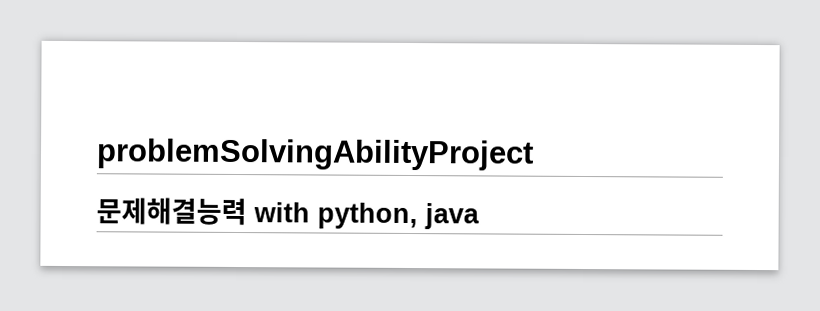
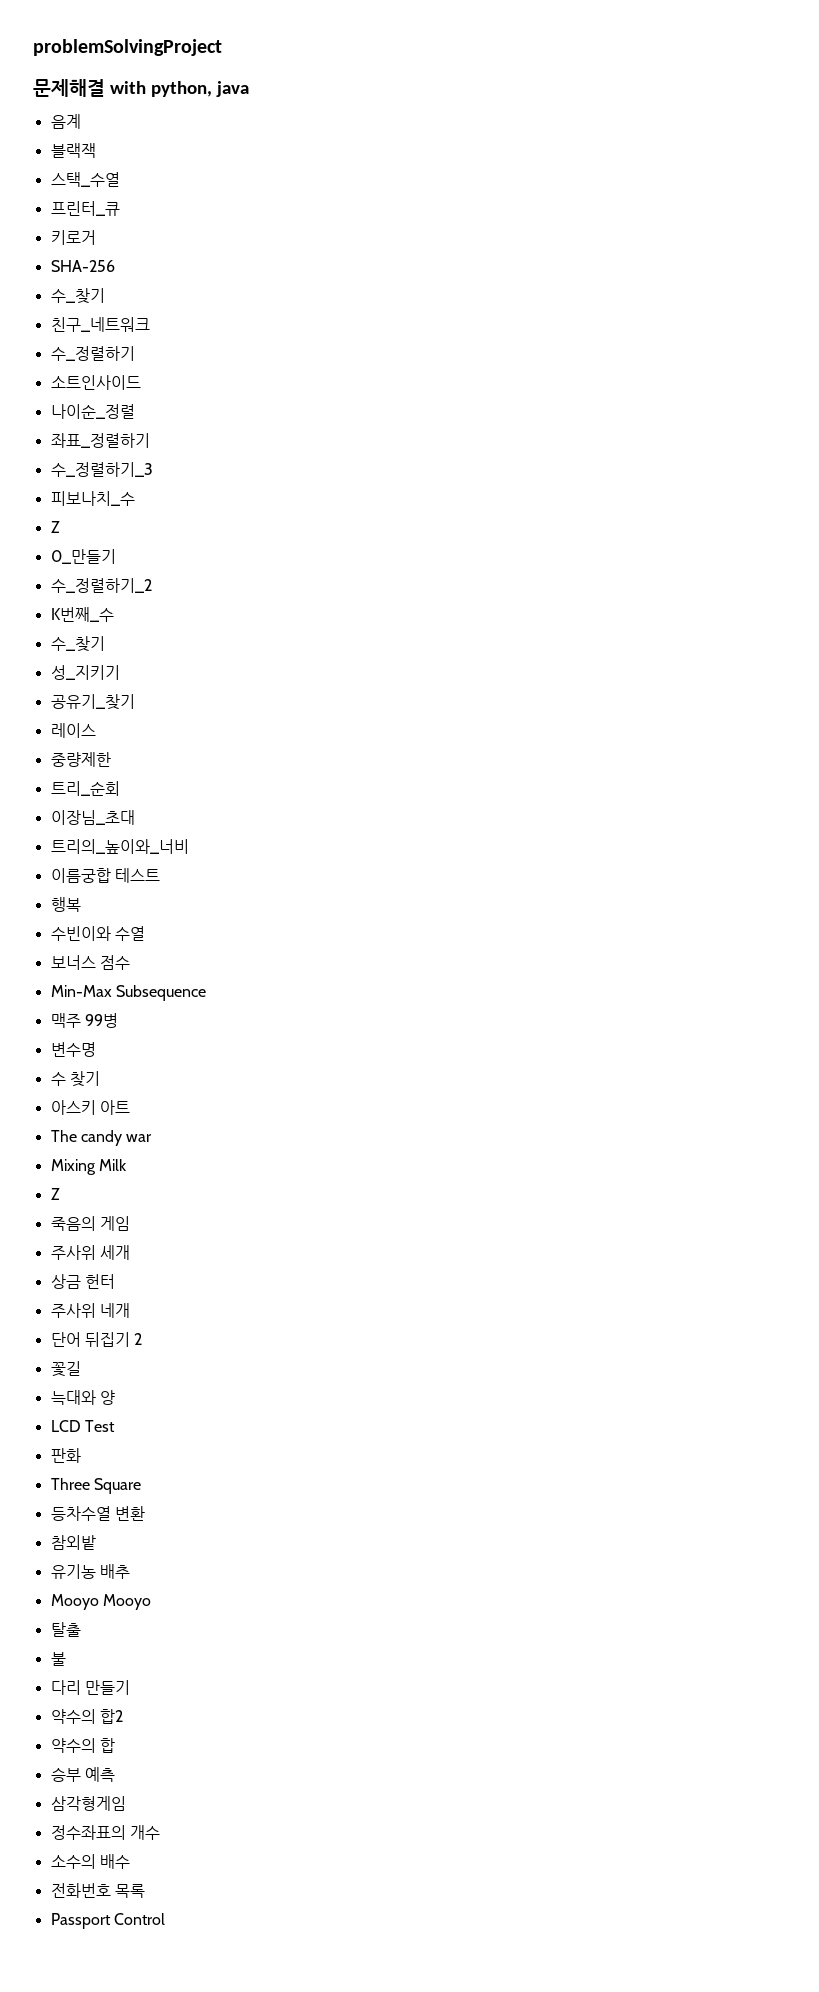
- problemSolvingAbilityProject
- 문제해결능력 with python, java
+ problemSolvingProject
+ 문제해결 with python, java
+ 음계
+ 블랙잭
+ 스택_수열
+ 프린터_큐
+ 키로거
+ SHA-256
+ 수_찾기
+ 친구_네트워크
+ 수_정렬하기
+ 소트인사이드
+ 나이순_정렬
+ 좌표_정렬하기
+ 수_정렬하기_3
+ 피보나치_수
+ Z
+ 0_만들기
+ 수_정렬하기_2
+ K번째_수
+ 수_찾기
+ 성_지키기
+ 공유기_찾기
+ 레이스
+ 중량제한
+ 트리_순회
+ 이장님_초대
+ 트리의_높이와_너비
+ 이름궁합 테스트
+ 행복
+ 수빈이와 수열
+ 보너스 점수
+ Min-Max Subsequence
+ 맥주 99병
+ 변수명
+ 수 찾기
+ 아스키 아트
+ The candy war
+ Mixing Milk
+ Z
+ 죽음의 게임
+ 주사위 세개
+ 상금 헌터
+ 주사위 네개
+ 단어 뒤집기 2
+ 꽃길
+ 늑대와 양
+ LCD Test
+ 판화
+ Three Square
+ 등차수열 변환
+ 참외밭
+ 유기농 배추
+ Mooyo Mooyo
+ 탈출
+ 불
+ 다리 만들기
+ 약수의 합2
+ 약수의 합
+ 승부 예측
+ 삼각형게임
+ 정수좌표의 개수
+ 소수의 배수
+ 전화번호 목록
+ Passport Control

